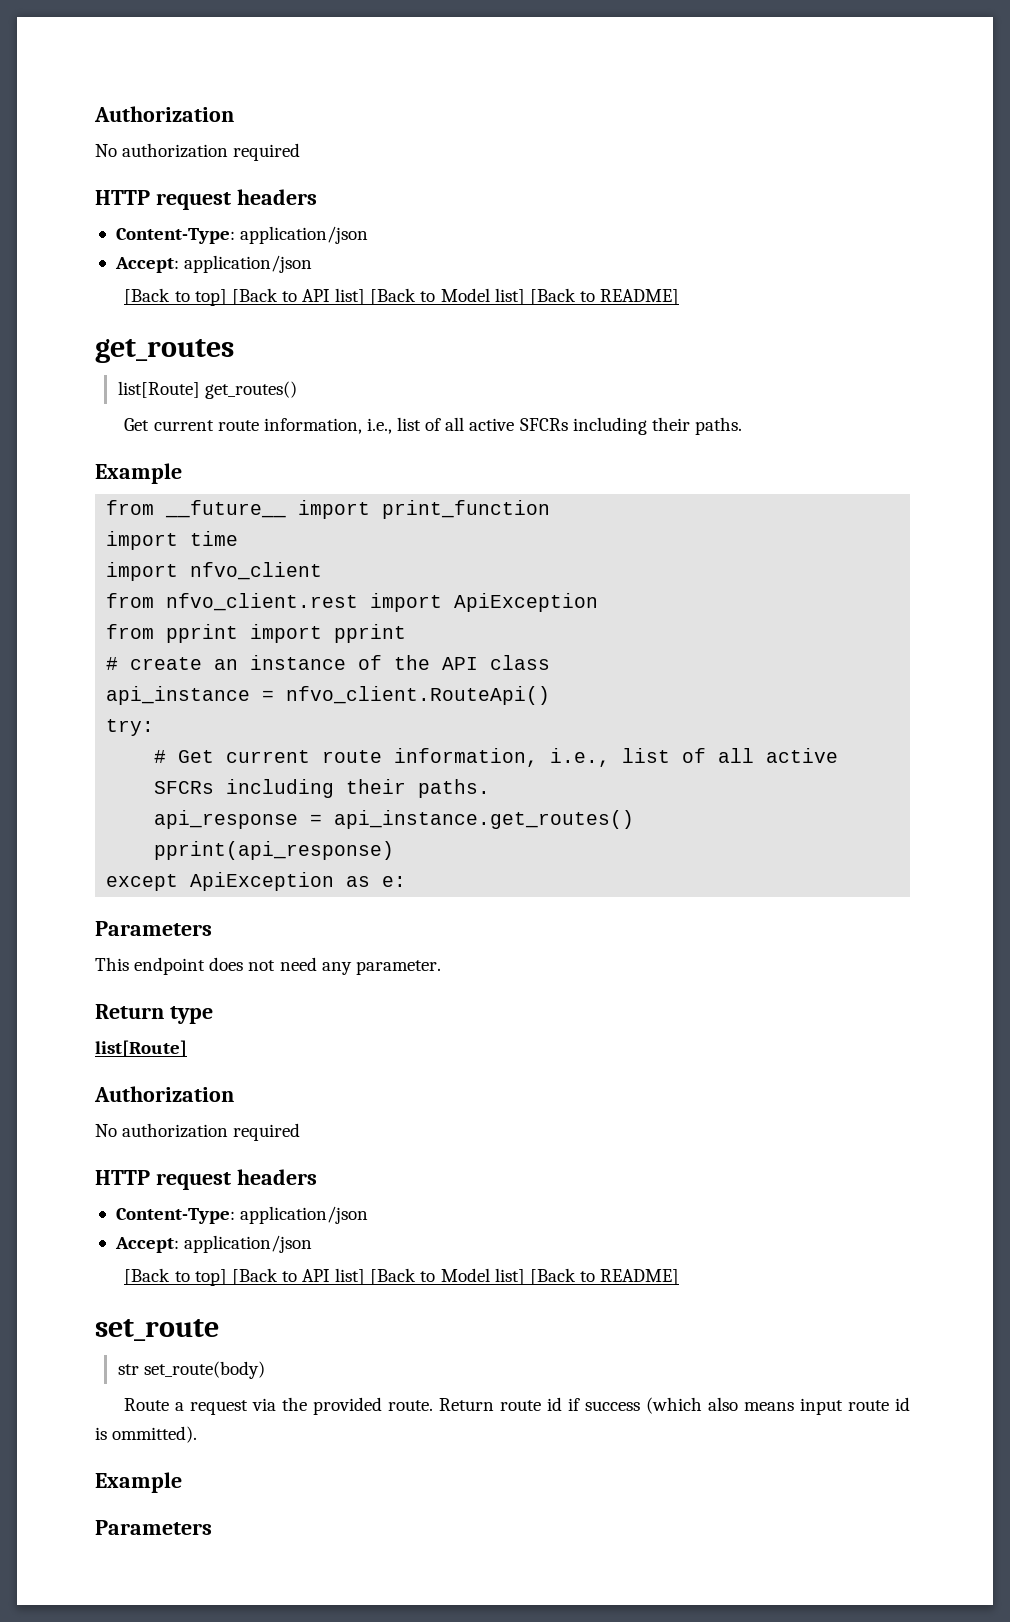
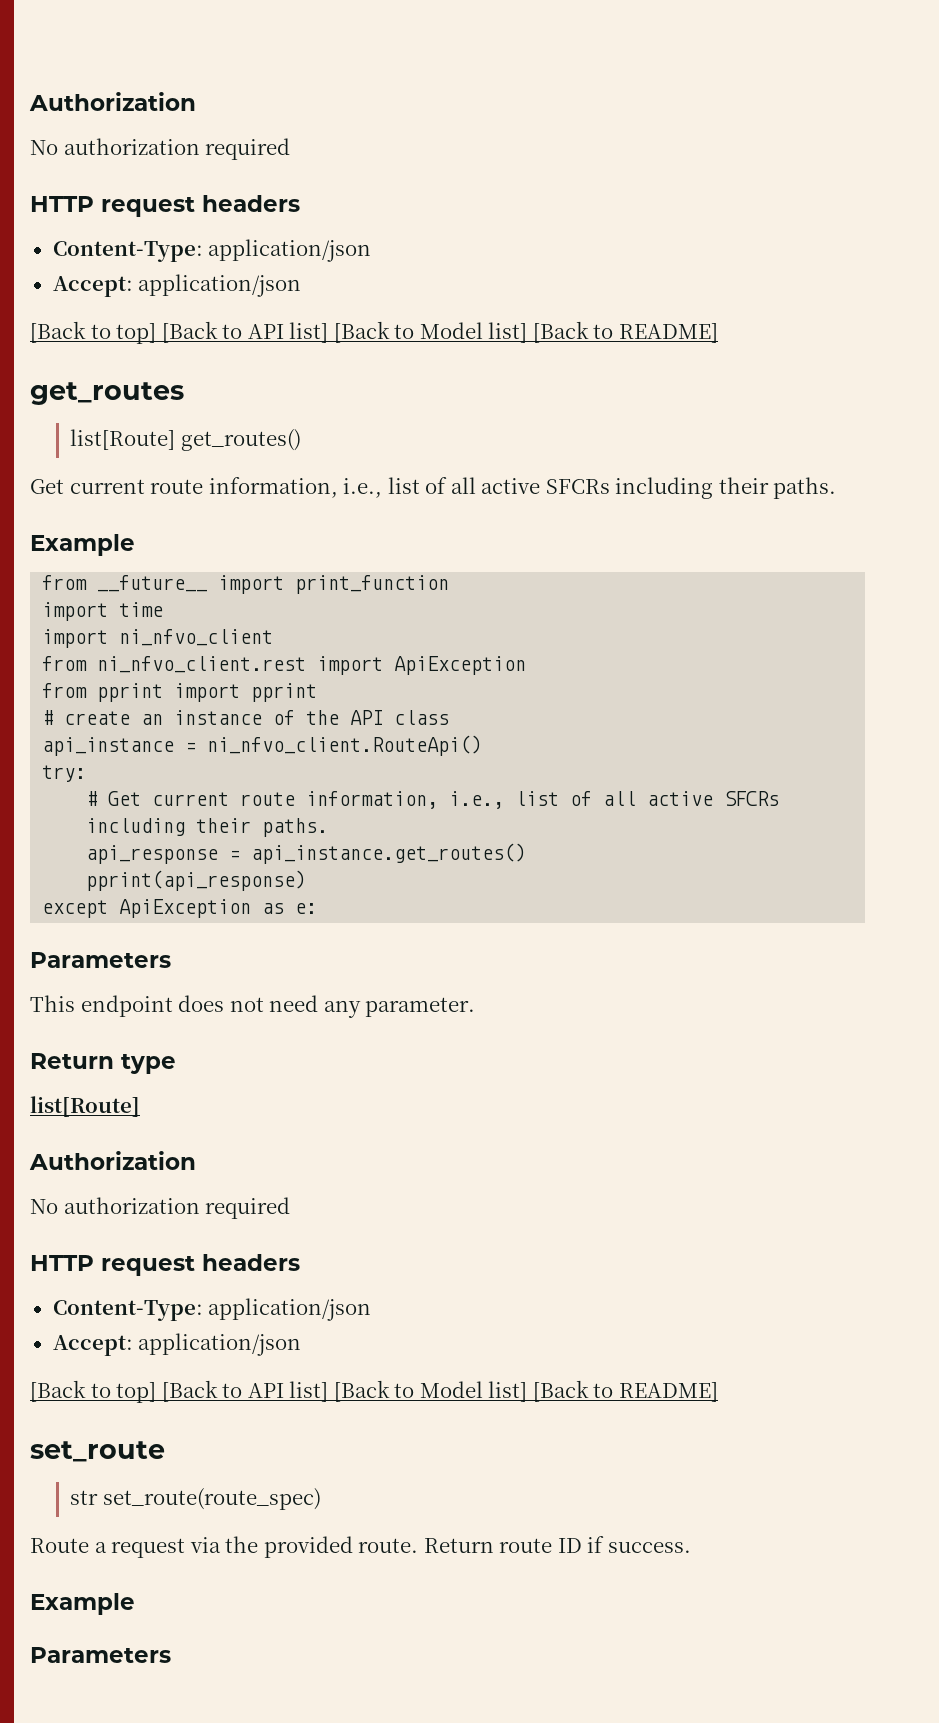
- import nfvo_client
- from nfvo_client.rest import ApiException
+ import ni_nfvo_client
+ from ni_nfvo_client.rest import ApiException
- api_instance = nfvo_client.RouteApi()
+ api_instance = ni_nfvo_client.RouteApi()
- str set_route(body)
+ str set_route(route_spec)
- Return route id if success (which also means input route id is ommitted).
+ Return route ID if success.

